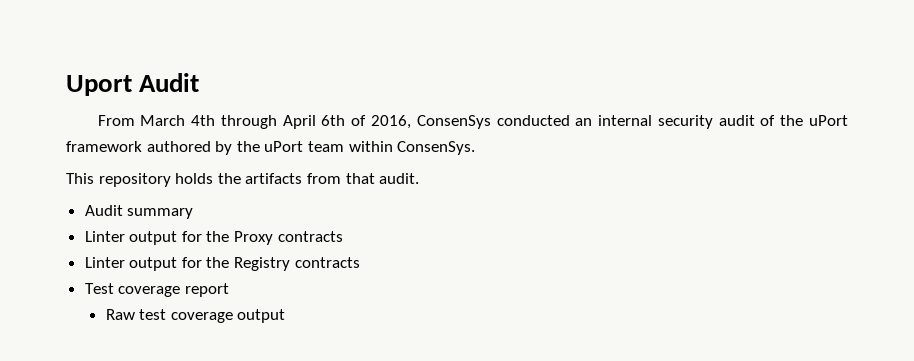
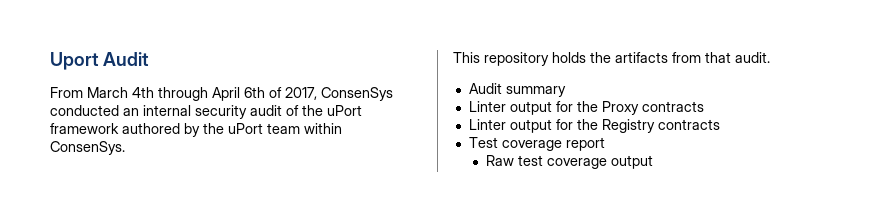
- From March 4th through April 6th of 2016, ConsenSys conducted an internal security audit of the uPort framework authored by the uPort team within ConsenSys.
+ From March 4th through April 6th of 2017, ConsenSys conducted an internal security audit of the uPort framework authored by the uPort team within ConsenSys.

